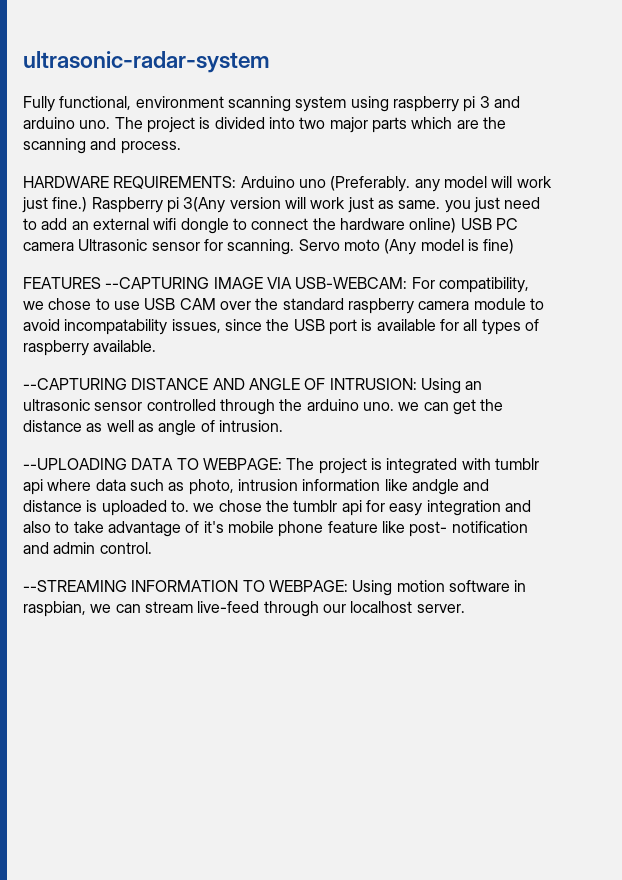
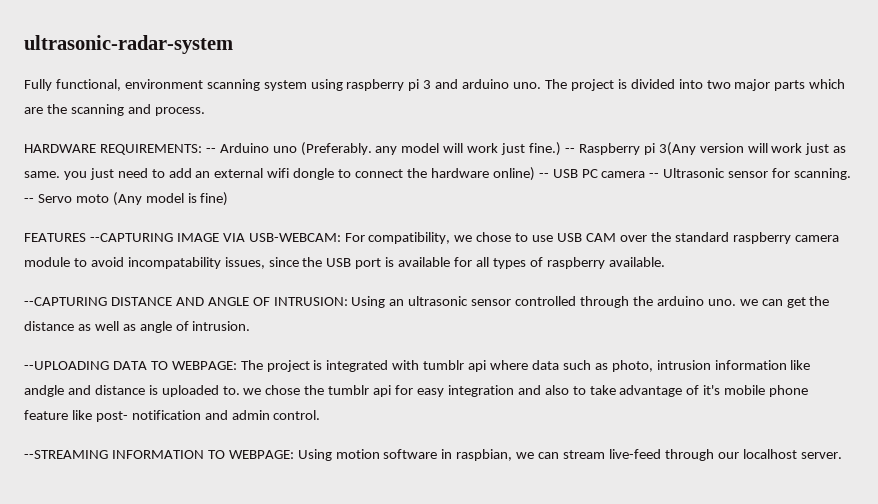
- HARDWARE REQUIREMENTS: Arduino uno (Preferably. any model will work just fine.)
+ HARDWARE REQUIREMENTS: -- Arduino uno (Preferably. any model will work just fine.)
- Raspberry pi 3(Any version will work just as same. you just need to add an external wifi dongle to connect the hardware online) USB PC camera Ultrasonic sensor for scanning.
+ -- Raspberry pi 3(Any version will work just as same. you just need to add an external wifi dongle to connect the hardware online) -- USB PC camera -- Ultrasonic sensor for scanning.
- Servo moto (Any model is fine)
+ -- Servo moto (Any model is fine)

